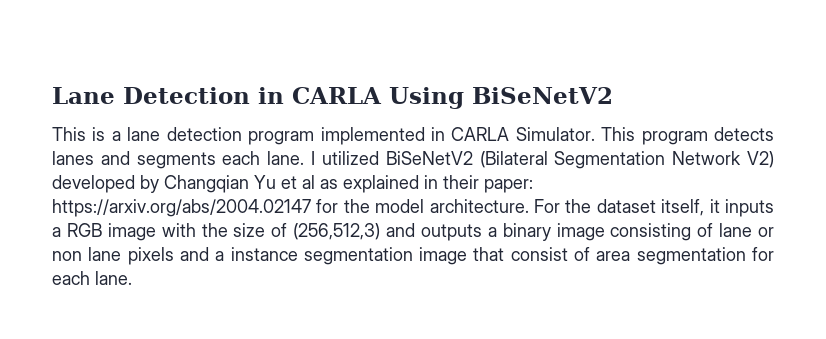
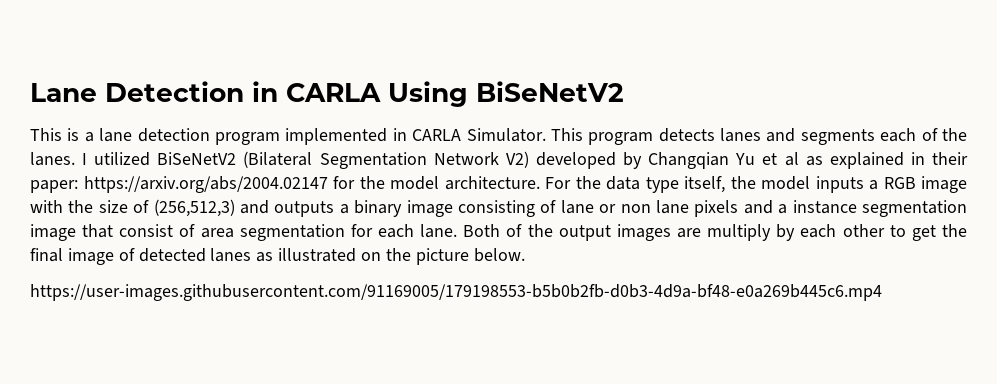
- This program detects lanes and segments each lane.
+ This program detects lanes and segments each of the lanes.
- For the dataset itself, it inputs a RGB image with the size of (256,512,3) and outputs a binary image consisting of lane or non lane pixels and a instance segmentation image that consist of area segmentation for each lane.
+ For the data type itself, the model inputs a RGB image with the size of (256,512,3) and outputs a binary image consisting of lane or non lane pixels and a instance segmentation image that consist of area segmentation for each lane.
+ Both of the output images are multiply by each other to get the final image of detected lanes as illustrated on the picture below.
+ https://user-images.githubusercontent.com/91169005/179198553-b5b0b2fb-d0b3-4d9a-bf48-e0a269b445c6.mp4

